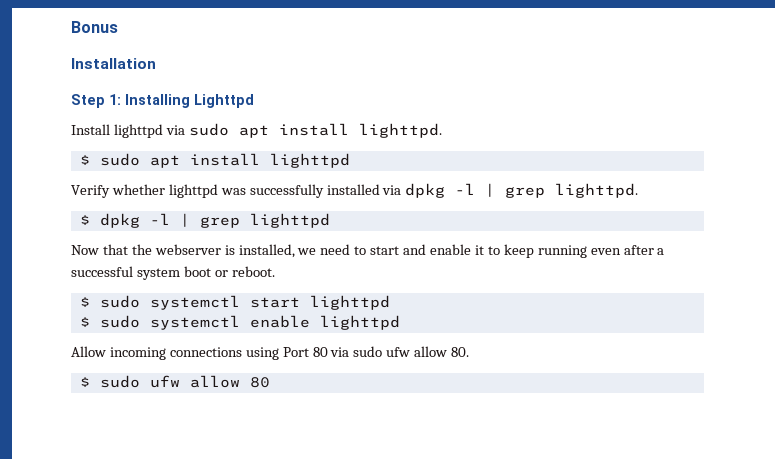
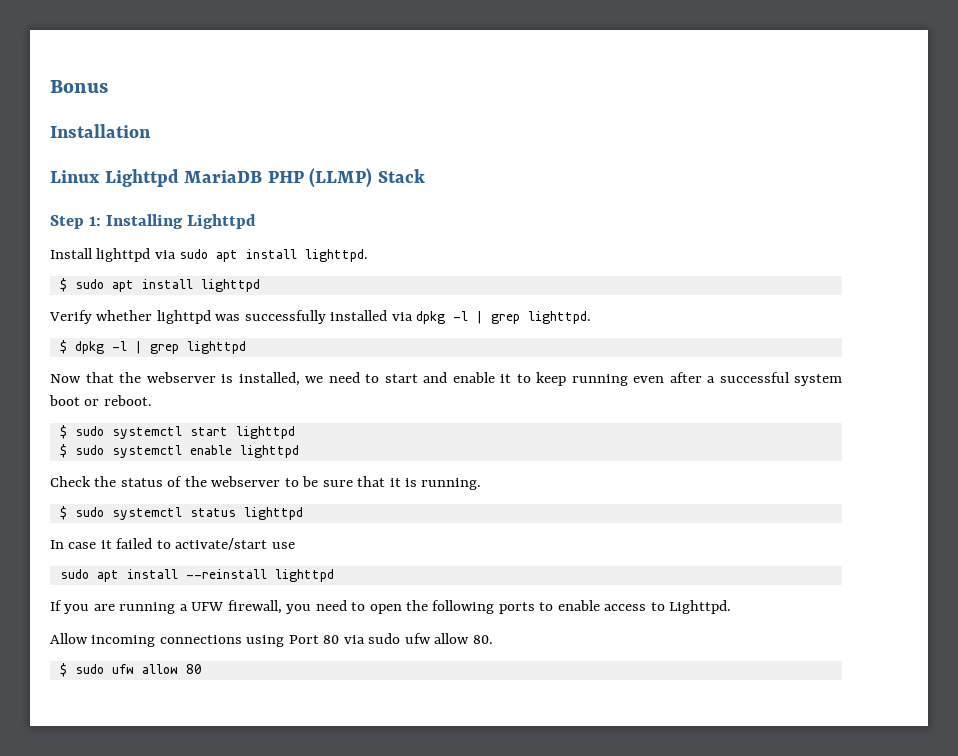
+ Linux Lighttpd MariaDB PHP (LLMP) Stack
+ Check the status of the webserver to be sure that it is running.
+ $ sudo systemctl status lighttpd
+ In case it failed to activate/start use
+ sudo apt install --reinstall lighttpd
+ If you are running a UFW firewall, you need to open the following ports to enable access to Lighttpd.

